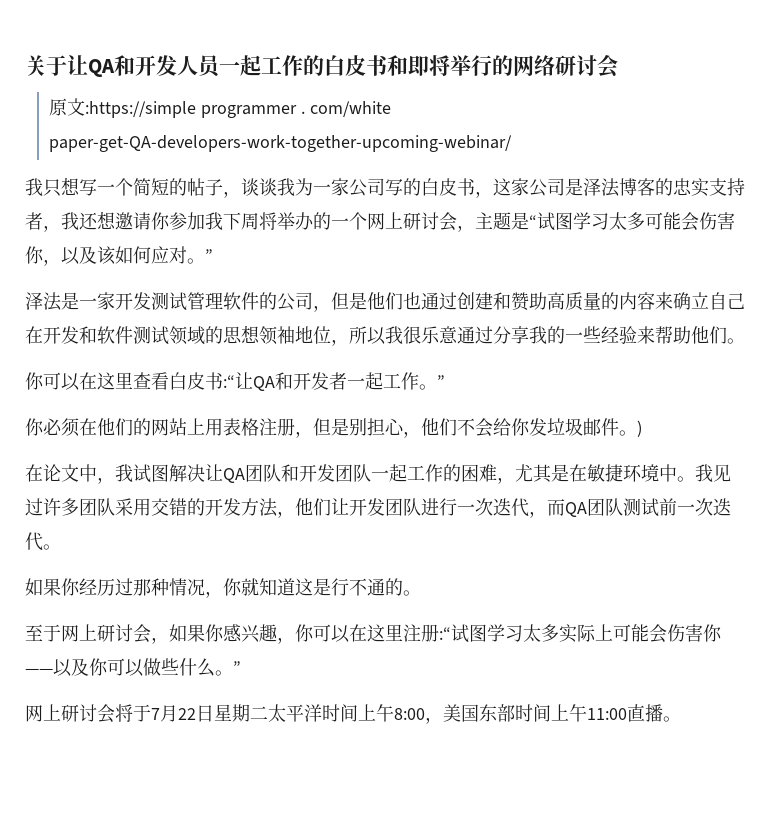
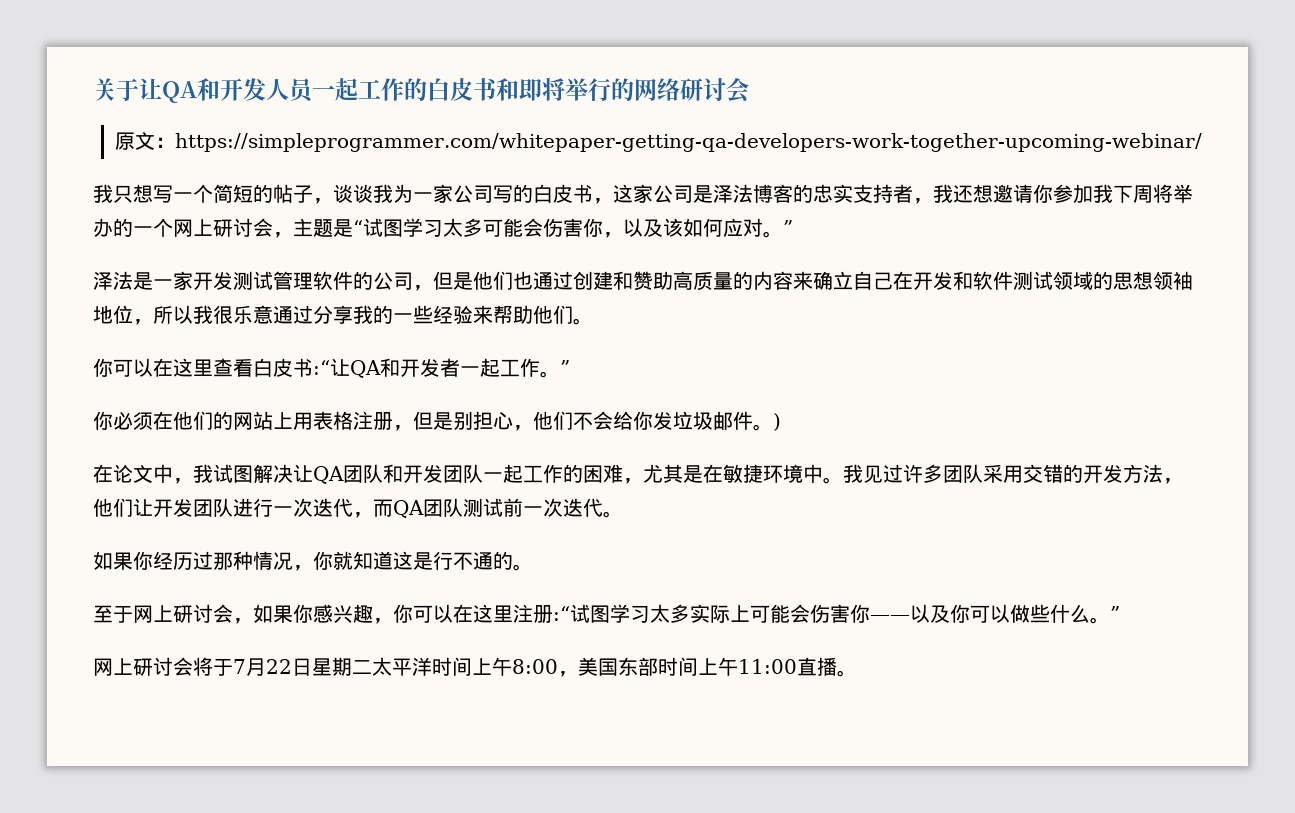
- 原文:https://simple programmer . com/white paper-get-QA-developers-work-together-upcoming-webinar/
+ 原文：https://simpleprogrammer.com/whitepaper-getting-qa-developers-work-together-upcoming-webinar/

